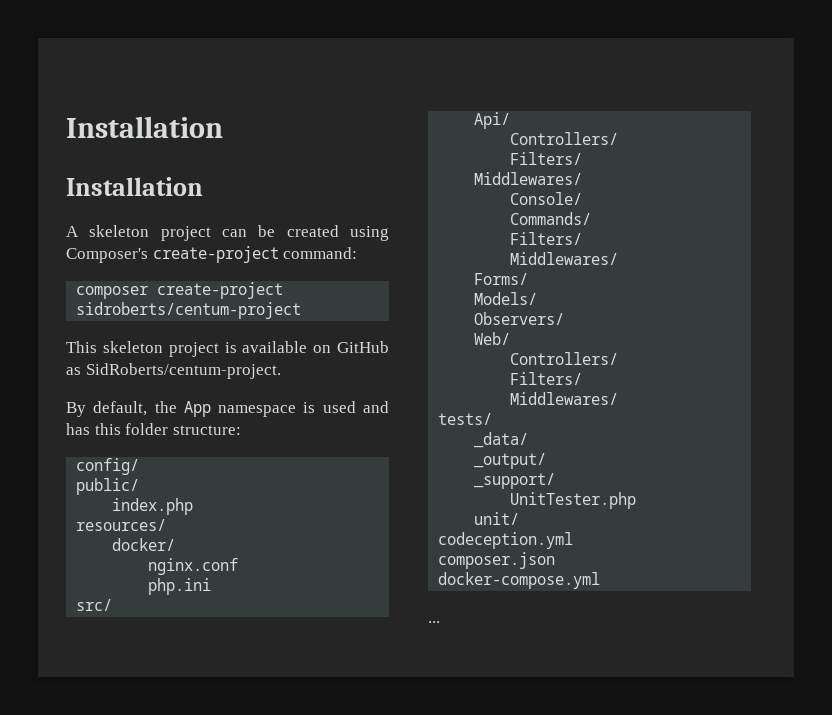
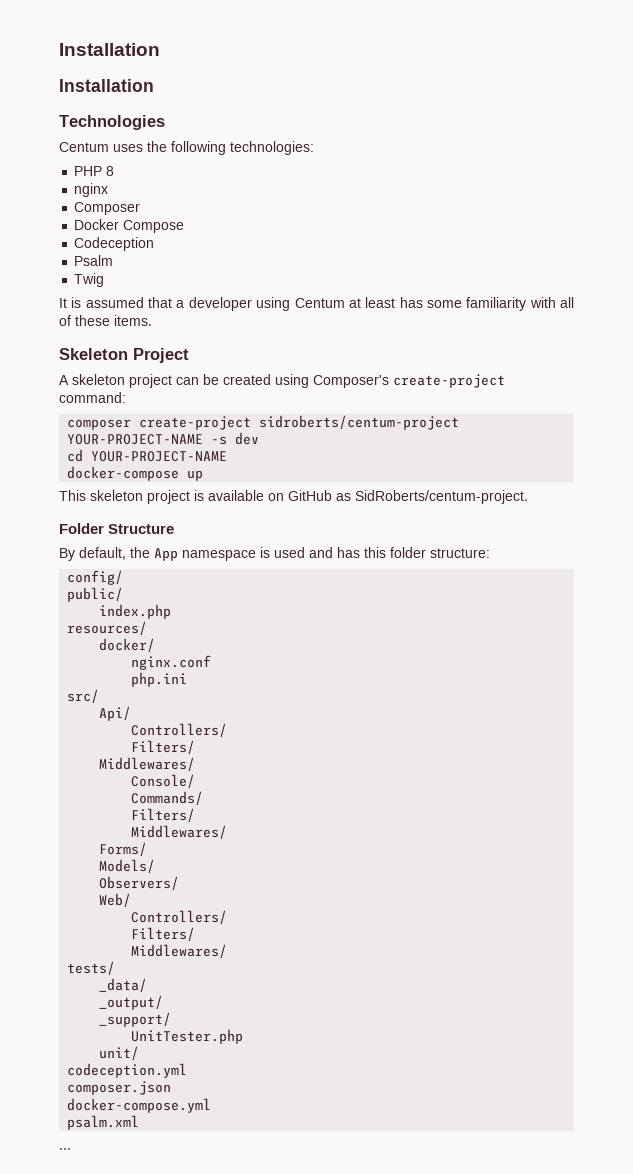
+ Technologies
+ Centum uses the following technologies:
+ PHP 8
+ nginx
+ Composer
+ Docker Compose
+ Codeception
+ Psalm
+ Twig
+ It is assumed that a developer using Centum at least has some familiarity with all of these items.
+ Skeleton Project
- composer create-project sidroberts/centum-project
+ composer create-project sidroberts/centum-project YOUR-PROJECT-NAME -s dev
+ cd YOUR-PROJECT-NAME
+ docker-compose up
+ Folder Structure
+ psalm.xml

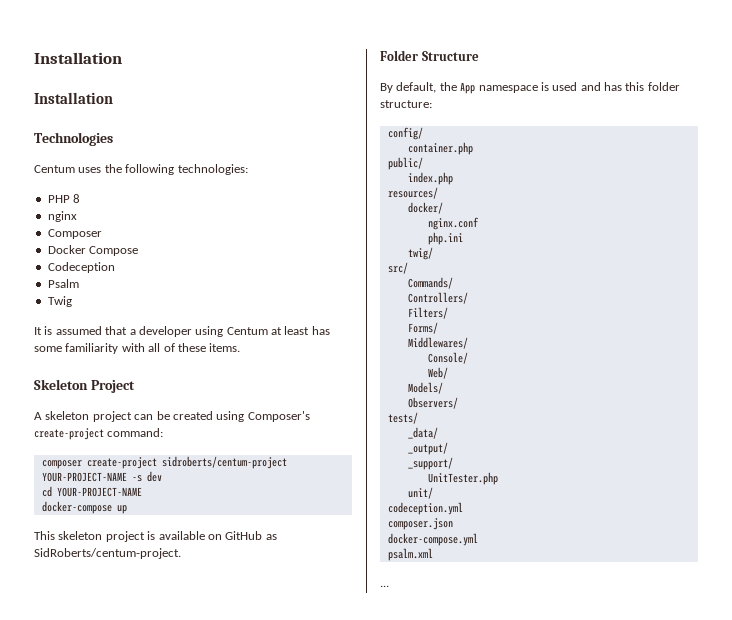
+ container.php
+ twig/
- Api/
+ Commands/
  Controllers/
  Filters/
+ Forms/
- Commands/
- Filters/
- Middlewares/
- Forms/
+ Web/
  Models/
  Observers/
- Web/
- Controllers/
- Filters/
- Middlewares/

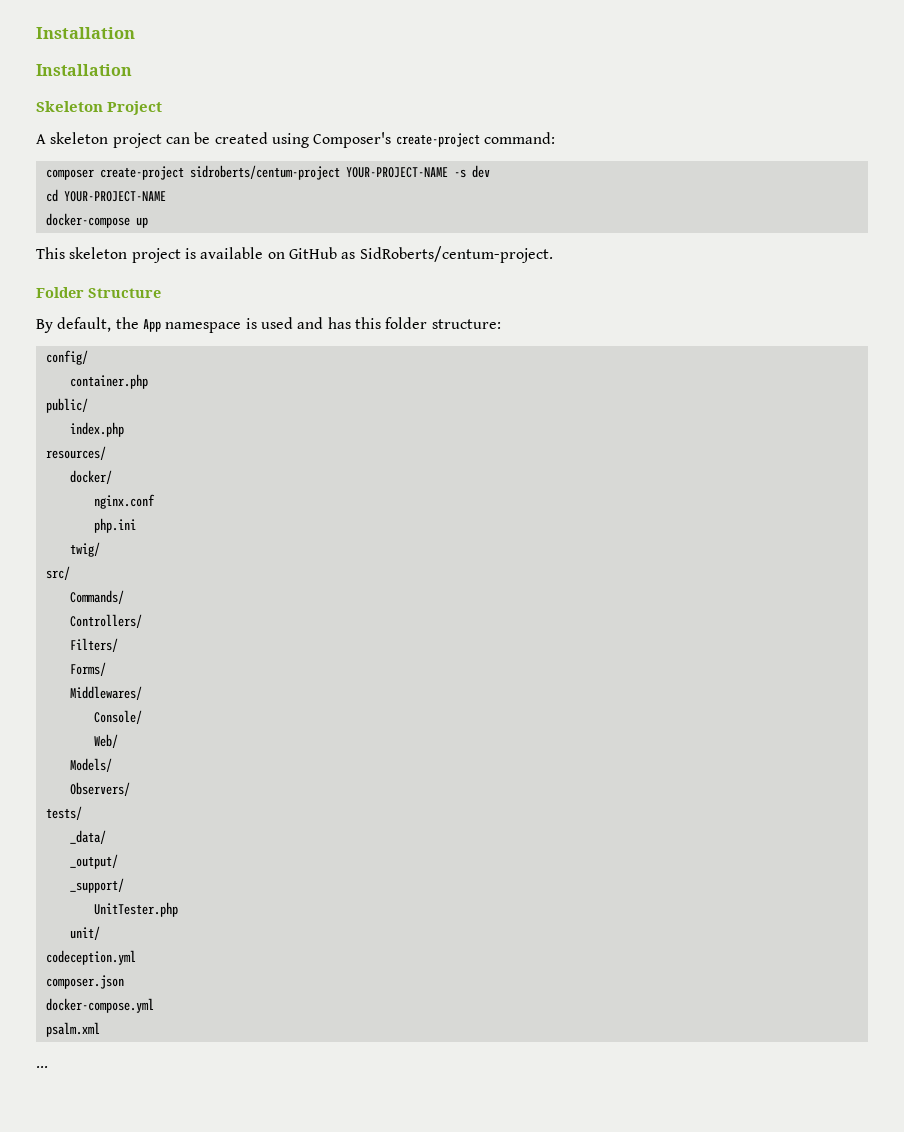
- Technologies
- Centum uses the following technologies:
- PHP 8
- nginx
- Composer
- Docker Compose
- Codeception
- Psalm
- Twig
- It is assumed that a developer using Centum at least has some familiarity with all of these items.

